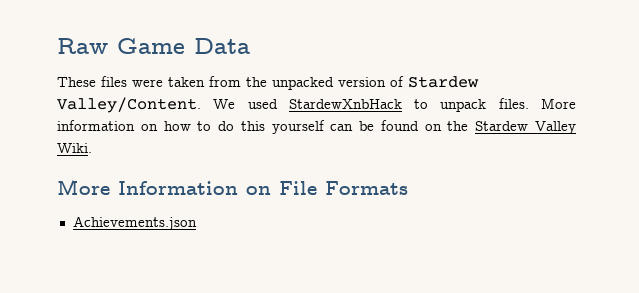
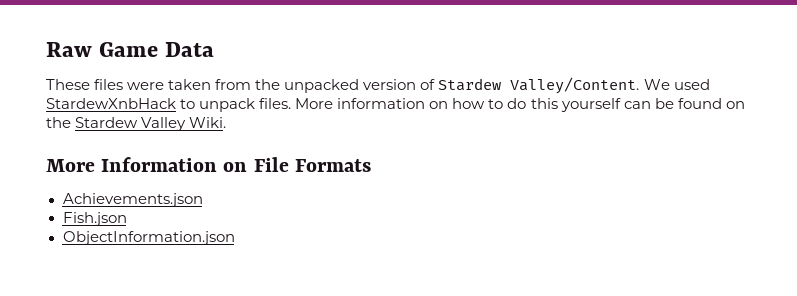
+ Fish.json
+ ObjectInformation.json

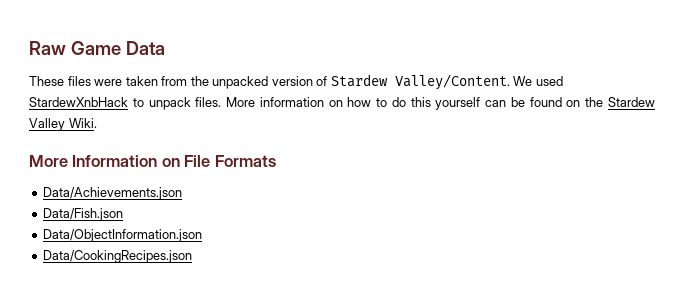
- Achievements.json
- Fish.json
- ObjectInformation.json
+ Data/Achievements.json
+ Data/Fish.json
+ Data/ObjectInformation.json
+ Data/CookingRecipes.json

